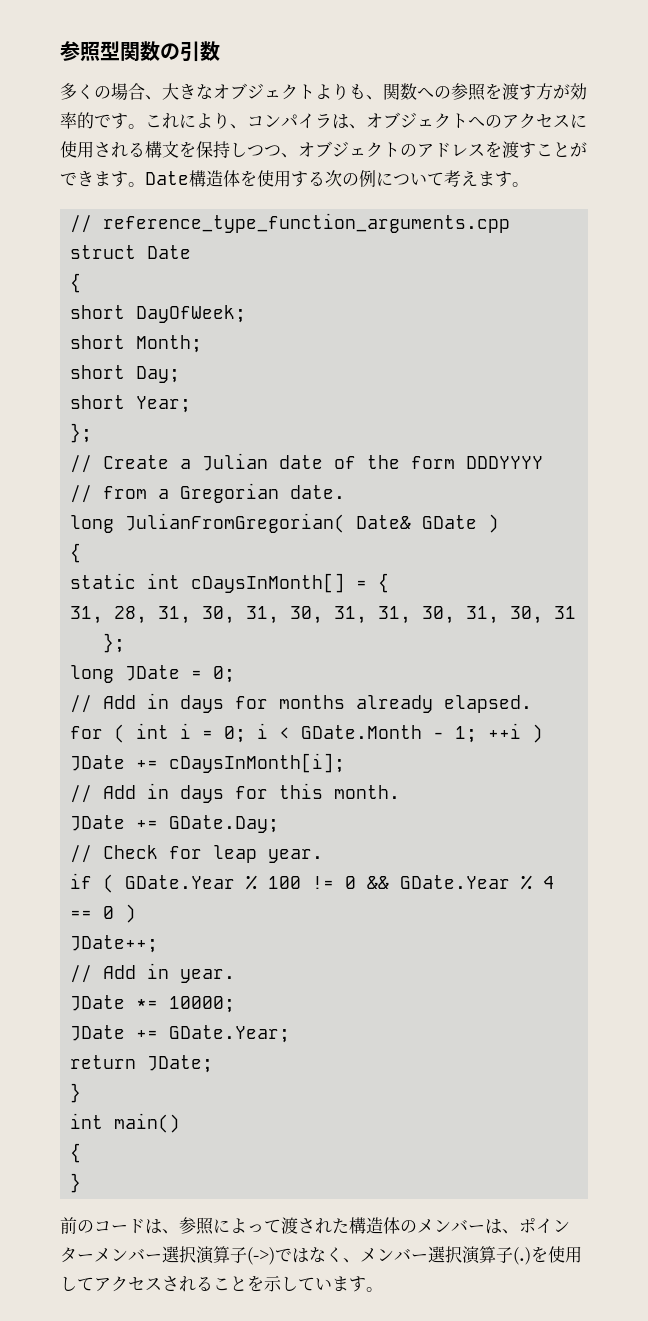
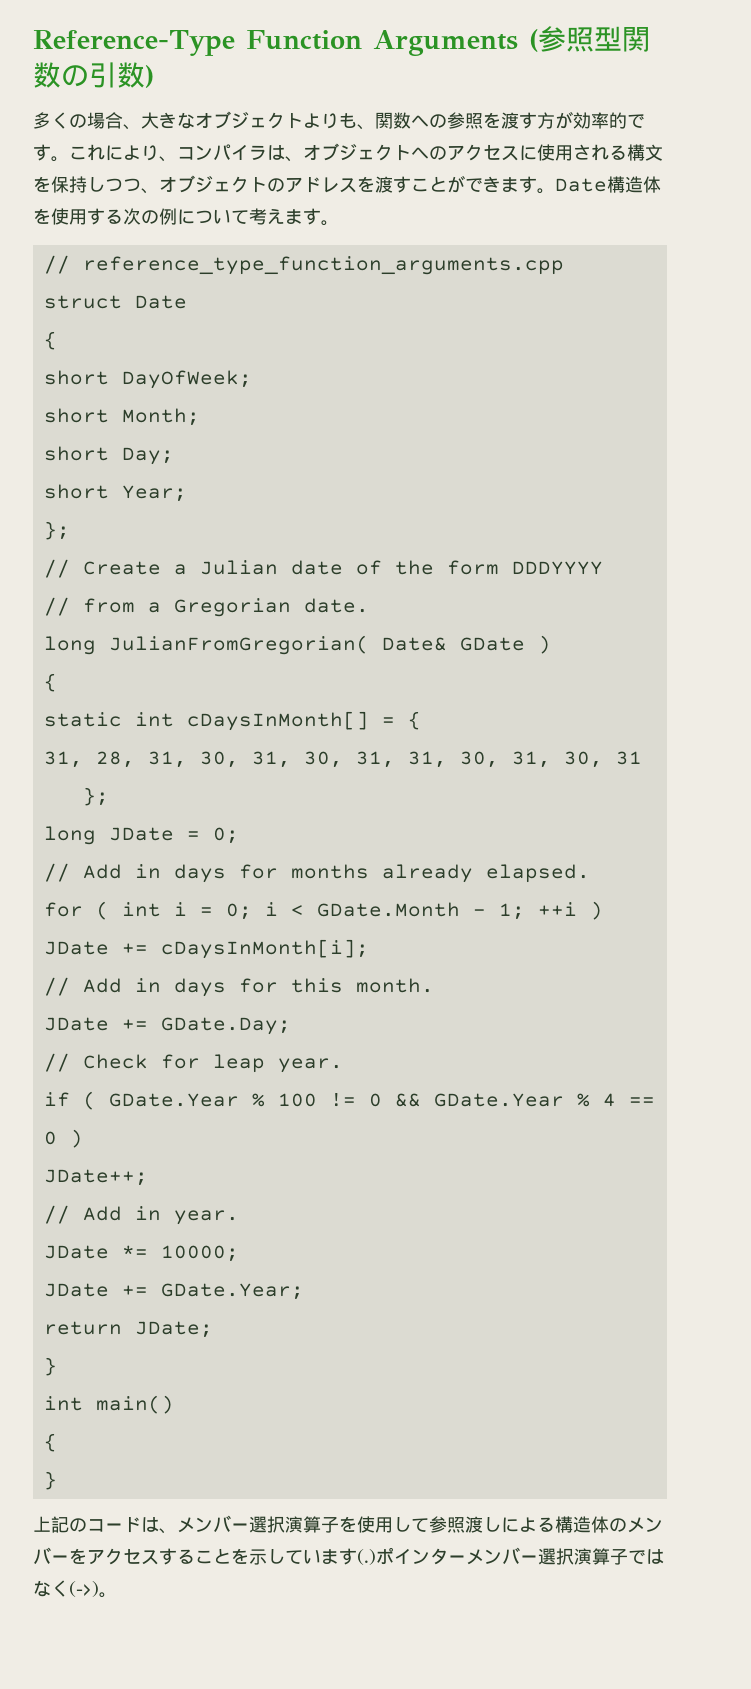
- 参照型関数の引数
+ Reference-Type Function Arguments (参照型関数の引数)
- 前のコードは、参照によって渡された構造体のメンバーは、ポインターメンバー選択演算子(->)ではなく、メンバー選択演算子(.)を使用してアクセスされることを示しています。
+ 上記のコードは、メンバー選択演算子を使用して参照渡しによる構造体のメンバーをアクセスすることを示しています(.)ポインターメンバー選択演算子ではなく(->)。

